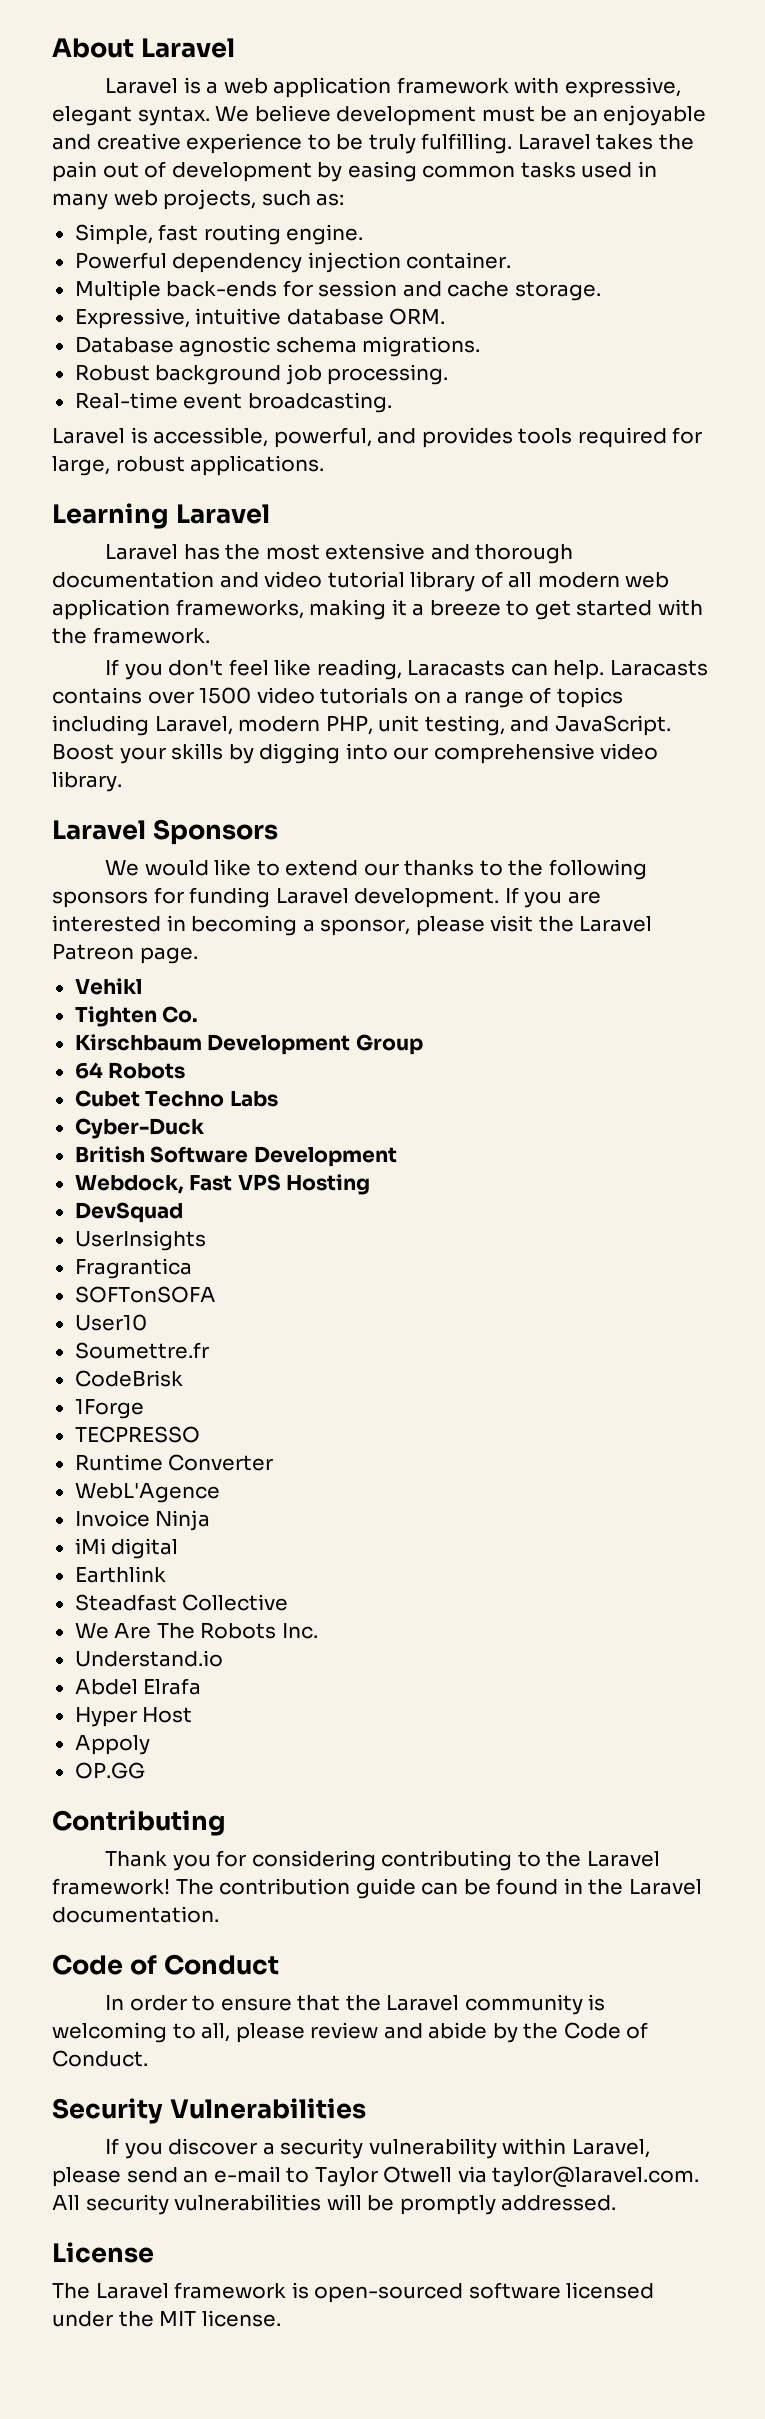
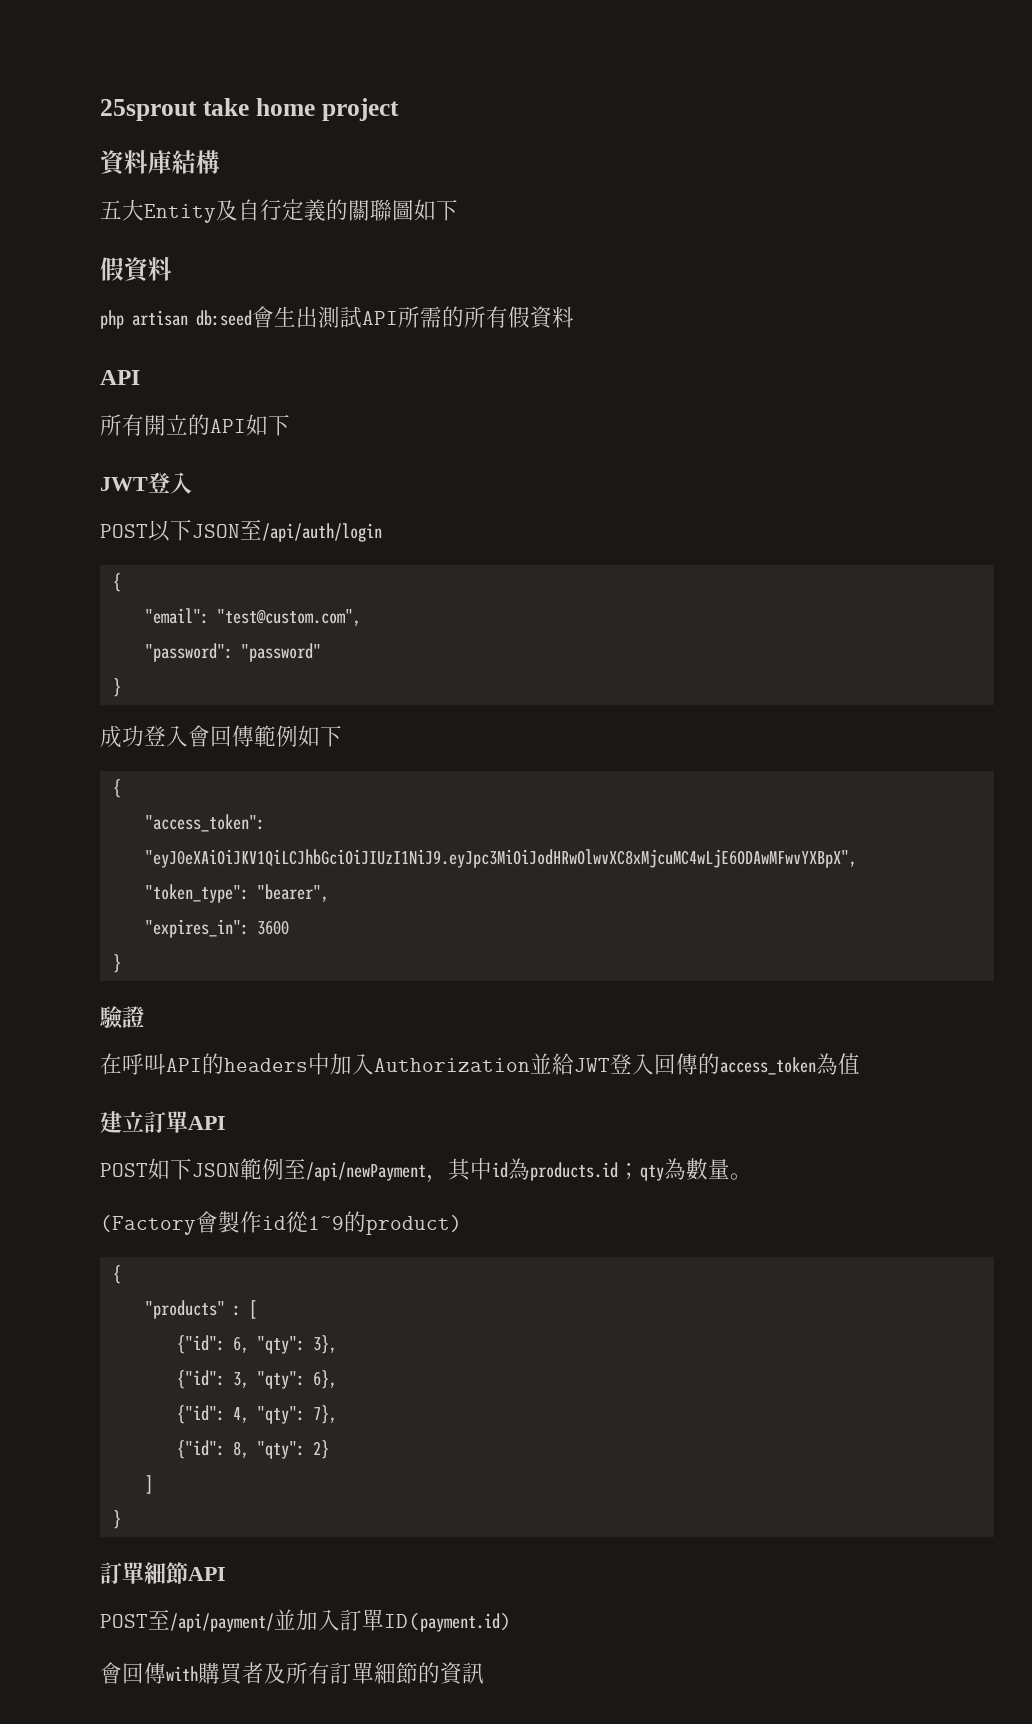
- About Laravel
- Laravel is a web application framework with expressive, elegant syntax. We believe development must be an enjoyable and creative experience to be truly fulfilling. Laravel takes the pain out of development by easing common tasks used in many web projects, such as:
- Simple, fast routing engine.
- Powerful dependency injection container.
- Multiple back-ends for session and cache storage.
- Expressive, intuitive database ORM.
- Database agnostic schema migrations.
- Robust background job processing.
- Real-time event broadcasting.
- Laravel is accessible, powerful, and provides tools required for large, robust applications.
- Learning Laravel
- Laravel has the most extensive and thorough documentation and video tutorial library of all modern web application frameworks, making it a breeze to get started with the framework.
- If you don't feel like reading, Laracasts can help. Laracasts contains over 1500 video tutorials on a range of topics including Laravel, modern PHP, unit testing, and JavaScript. Boost your skills by digging into our comprehensive video library.
- Laravel Sponsors
- We would like to extend our thanks to the following sponsors for funding Laravel development. If you are interested in becoming a sponsor, please visit the Laravel Patreon page.
- Vehikl
- Tighten Co.
- Kirschbaum Development Group
- 64 Robots
- Cubet Techno Labs
- Cyber-Duck
- British Software Development
- Webdock, Fast VPS Hosting
- DevSquad
- UserInsights
- Fragrantica
- SOFTonSOFA
- User10
- Soumettre.fr
- CodeBrisk
- 1Forge
- TECPRESSO
- Runtime Converter
- WebL'Agence
- Invoice Ninja
- iMi digital
- Earthlink
- Steadfast Collective
- We Are The Robots Inc.
- Understand.io
- Abdel Elrafa
- Hyper Host
- Appoly
- OP.GG
- Contributing
- Thank you for considering contributing to the Laravel framework! The contribution guide can be found in the Laravel documentation.
- Code of Conduct
- In order to ensure that the Laravel community is welcoming to all, please review and abide by the Code of Conduct.
- Security Vulnerabilities
- If you discover a security vulnerability within Laravel, please send an e-mail to Taylor Otwell via taylor@laravel.com. All security vulnerabilities will be promptly addressed.
- License
- The Laravel framework is open-sourced software licensed under the MIT license.
+ 25sprout take home project
+ 資料庫結構
+ 五大Entity及自行定義的關聯圖如下
+ 假資料
+ php artisan db:seed會生出測試API所需的所有假資料
+ API
+ 所有開立的API如下
+ JWT登入
+ POST以下JSON至/api/auth/login
+ {
+ "email": "test@custom.com",
+ "password": "password"
+ }
+ 成功登入會回傳範例如下
+ {
+ "access_token": "eyJ0eXAiOiJKV1QiLCJhbGciOiJIUzI1NiJ9.eyJpc3MiOiJodHRwOlwvXC8xMjcuMC4wLjE6ODAwMFwvYXBpX",
+ "token_type": "bearer",
+ "expires_in": 3600
+ }
+ 驗證
+ 在呼叫API的headers中加入Authorization並給JWT登入回傳的access_token為值
+ 建立訂單API
+ POST如下JSON範例至/api/newPayment，其中id為products.id；qty為數量。
+ (Factory會製作id從1~9的product)
+ {
+ "products" : [
+ {"id": 6, "qty": 3},
+ {"id": 3, "qty": 6},
+ {"id": 4, "qty": 7},
+ {"id": 8, "qty": 2}
+ ]
+ }
+ 訂單細節API
+ POST至/api/payment/並加入訂單ID(payment.id)
+ 會回傳with購買者及所有訂單細節的資訊

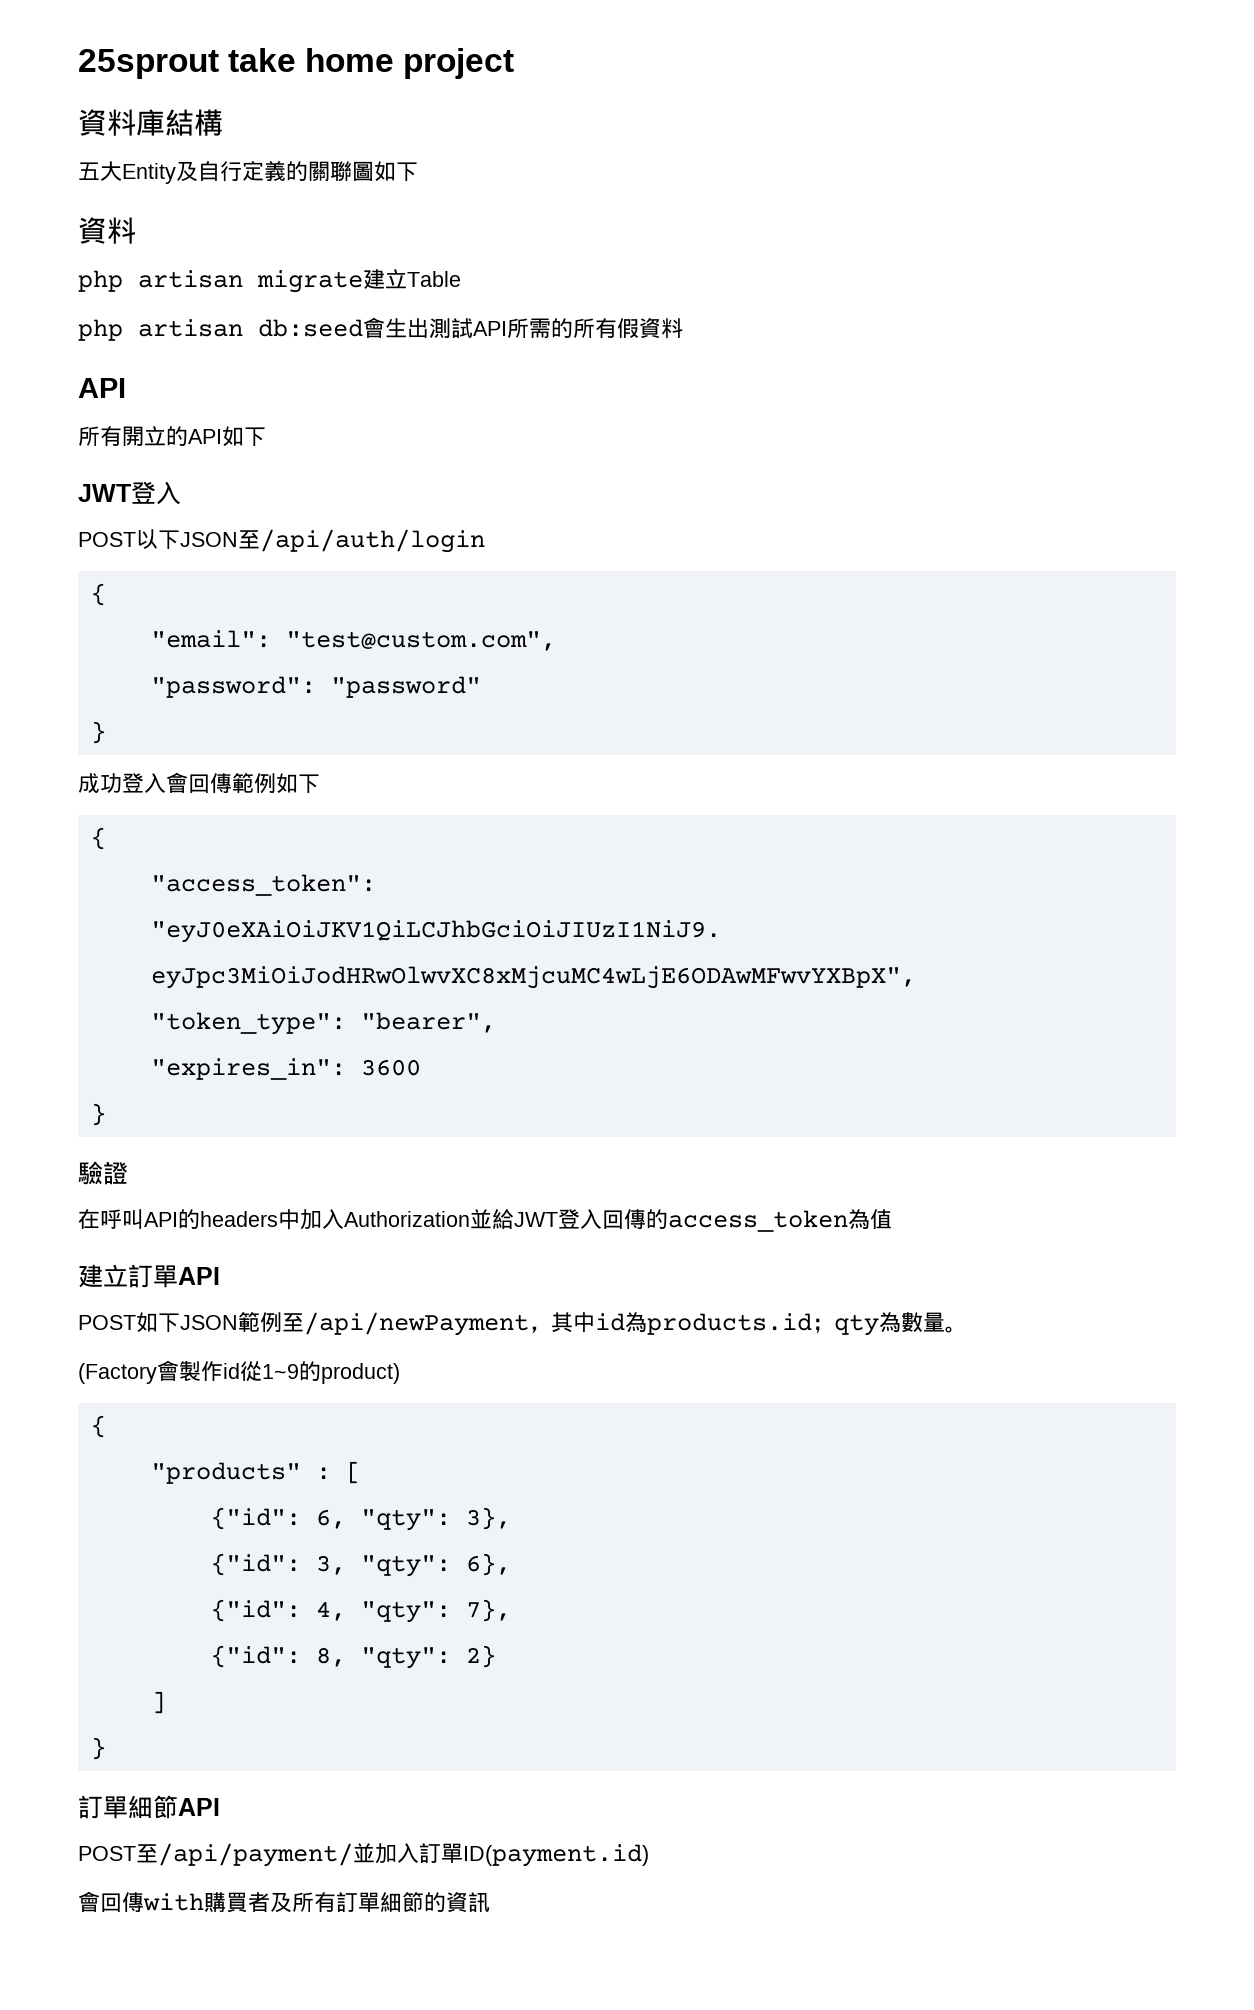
  五大Entity及自行定義的關聯圖如下
- 假資料
+ 資料
+ php artisan migrate建立Table

